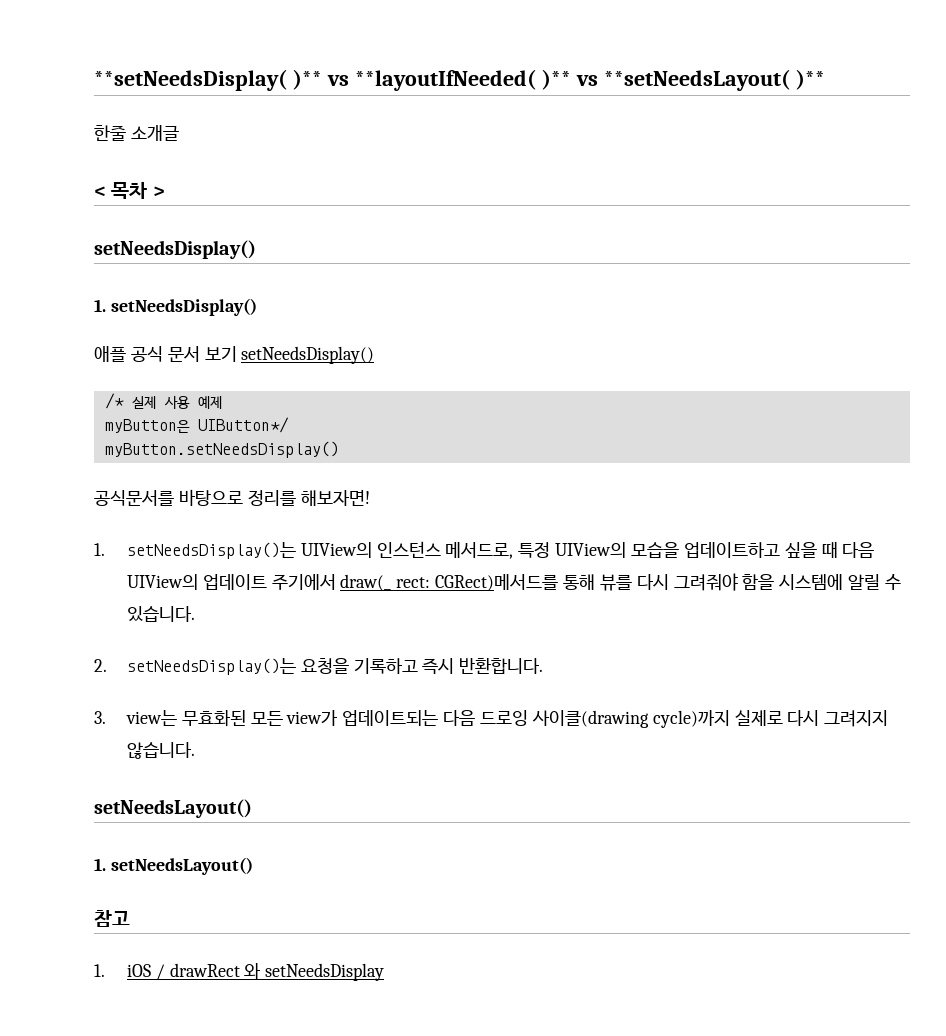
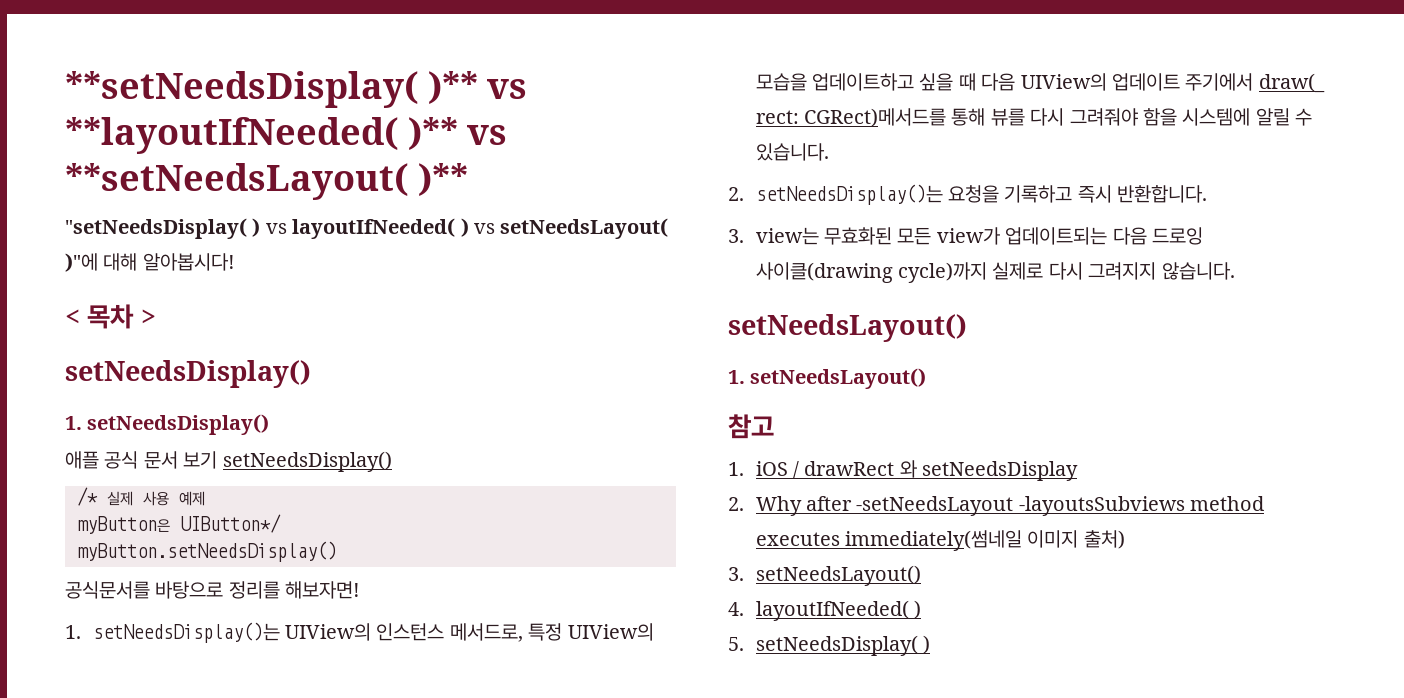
- 한줄 소개글
+ "setNeedsDisplay( ) vs layoutIfNeeded( ) vs setNeedsLayout( )"에 대해 알아봅시다!
+ 2. Why after -setNeedsLayout -layoutsSubviews method executes immediately(썸네일 이미지 출처)
+ 3. setNeedsLayout()
+ 4. layoutIfNeeded( )
+ 5. setNeedsDisplay( )

